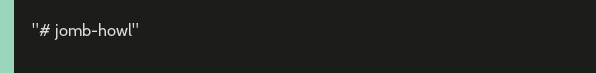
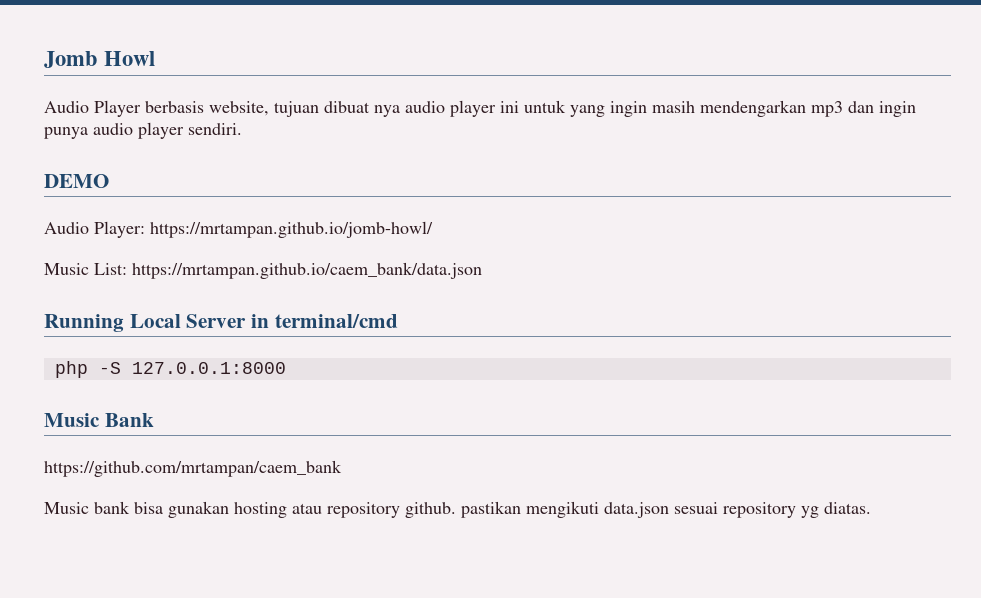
- "# jomb-howl"
+ Jomb Howl
+ Audio Player berbasis website, tujuan dibuat nya audio player ini untuk yang ingin masih mendengarkan mp3 dan ingin punya audio player sendiri.
+ DEMO
+ Audio Player: https://mrtampan.github.io/jomb-howl/
+ Music List: https://mrtampan.github.io/caem_bank/data.json
+ Running Local Server in terminal/cmd
+ php -S 127.0.0.1:8000
+ Music Bank
+ https://github.com/mrtampan/caem_bank
+ Music bank bisa gunakan hosting atau repository github. pastikan mengikuti data.json sesuai repository yg diatas.

